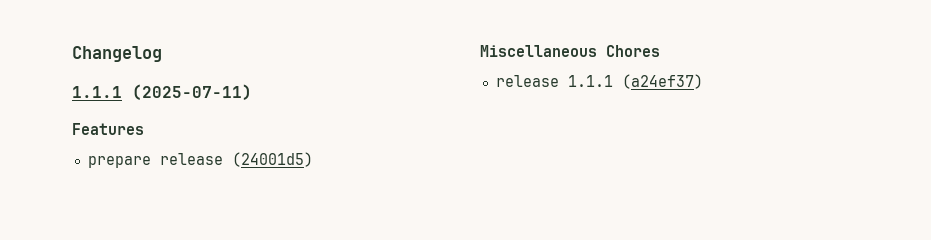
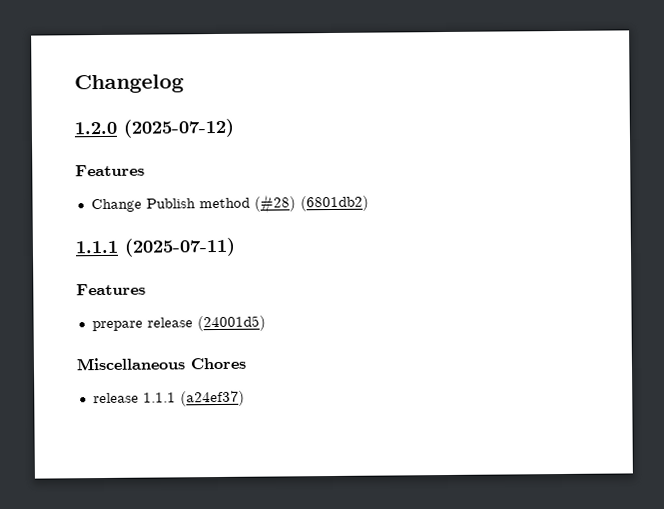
+ 1.2.0 (2025-07-12)
+ Features
+ Change Publish method (#28) (6801db2)

